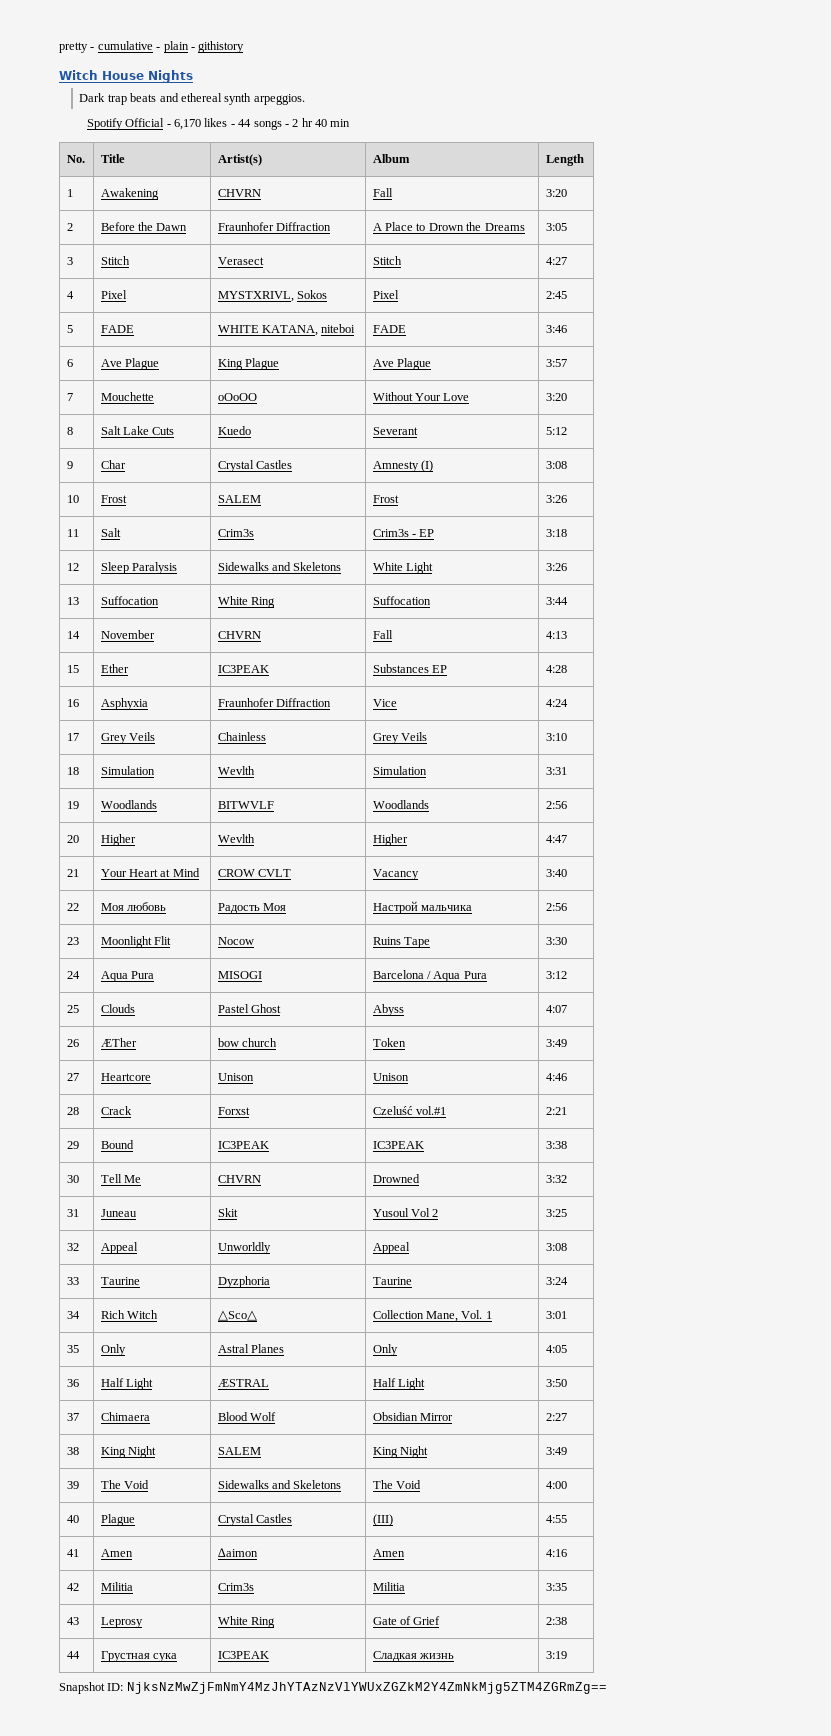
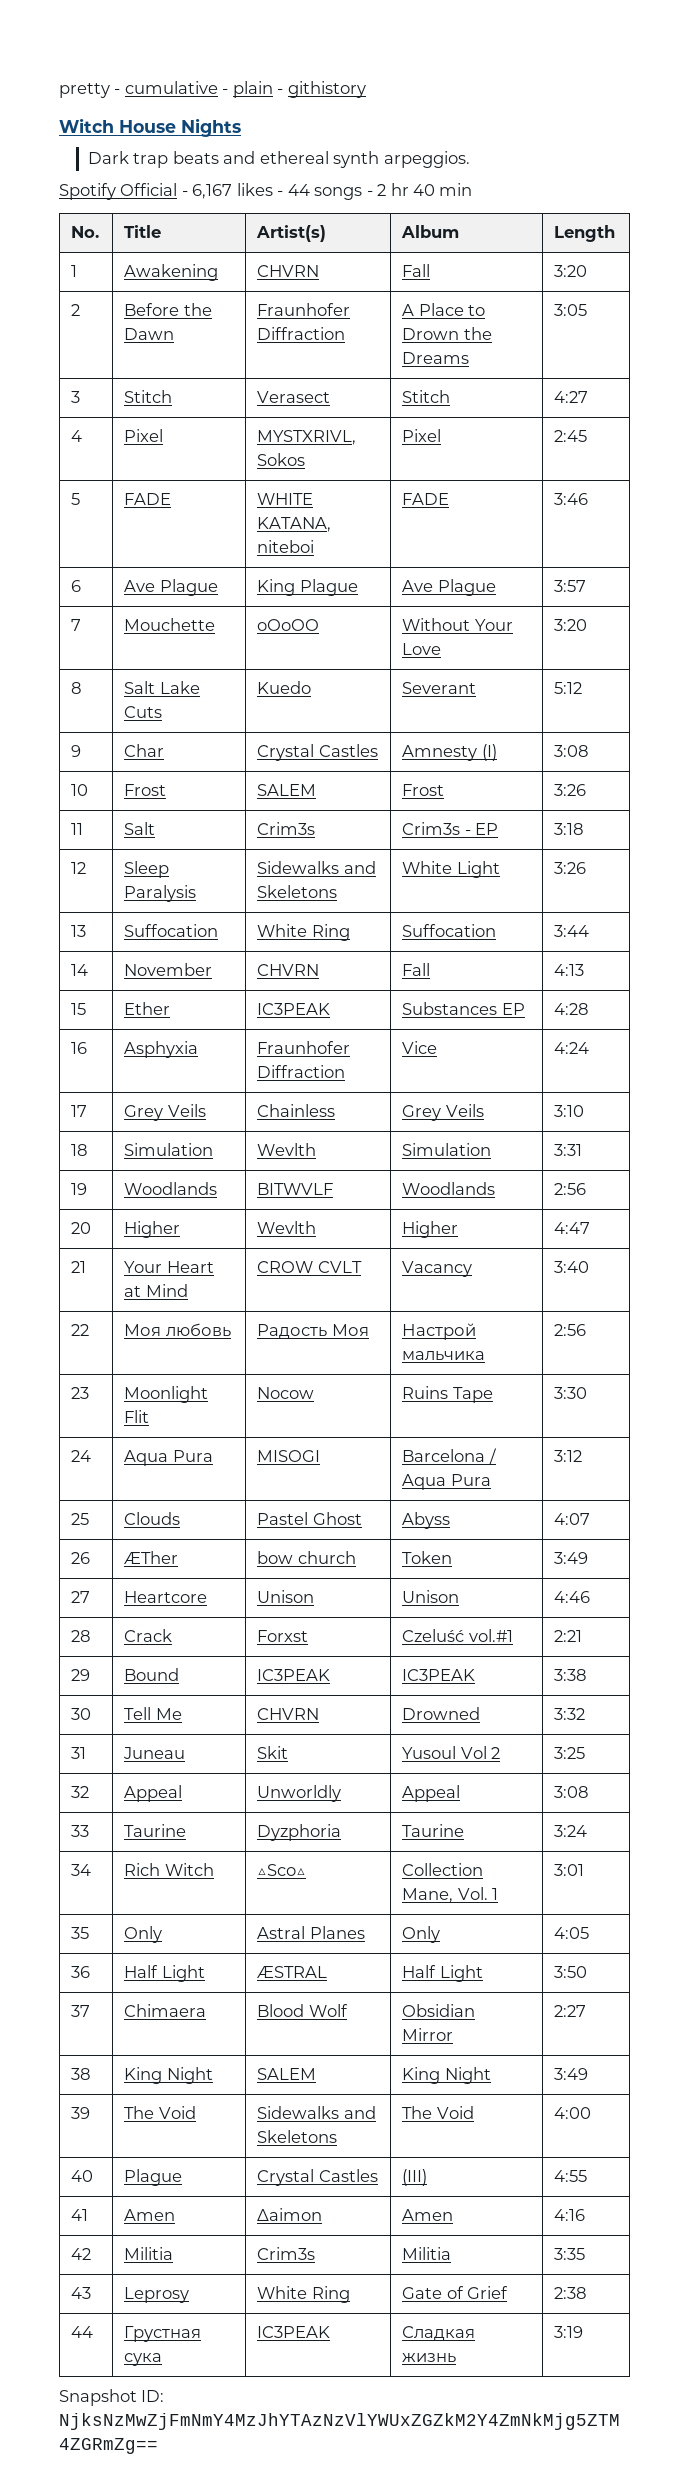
- Spotify Official - 6,170 likes - 44 songs - 2 hr 40 min
+ Spotify Official - 6,167 likes - 44 songs - 2 hr 40 min

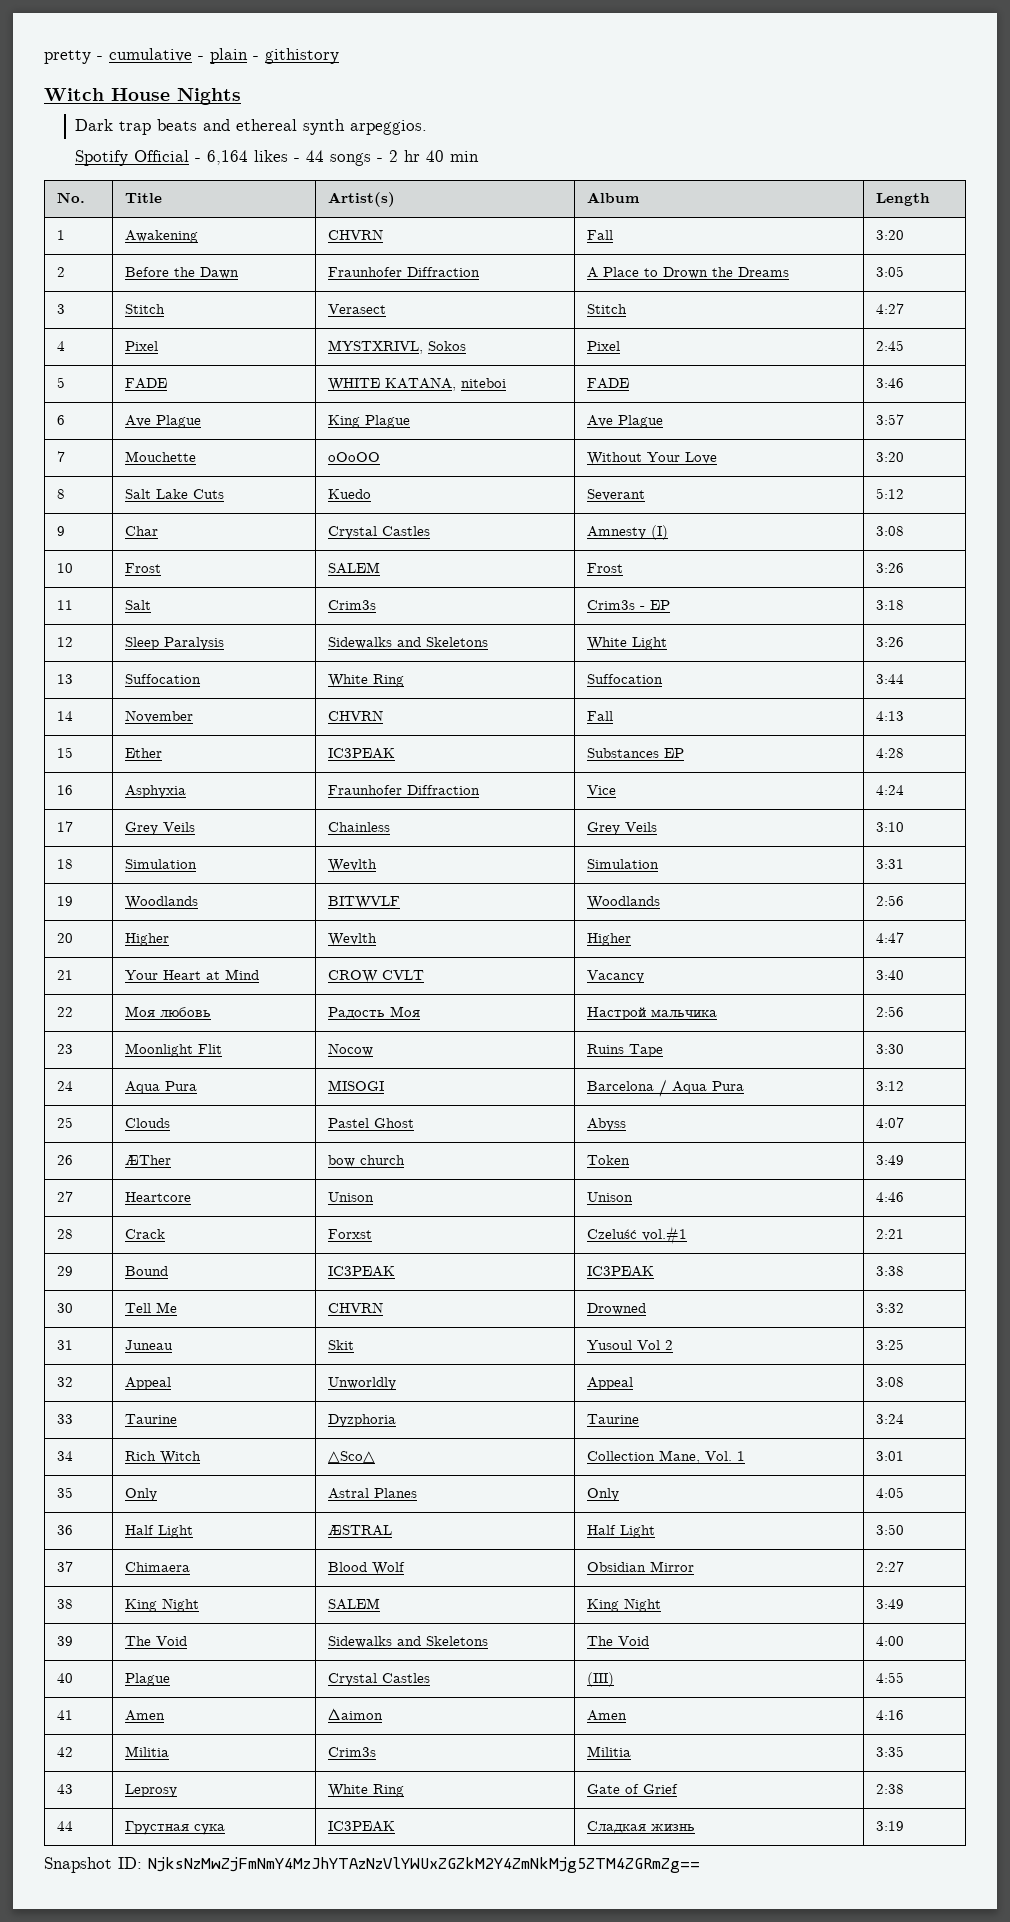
- Spotify Official - 6,167 likes - 44 songs - 2 hr 40 min
+ Spotify Official - 6,164 likes - 44 songs - 2 hr 40 min

